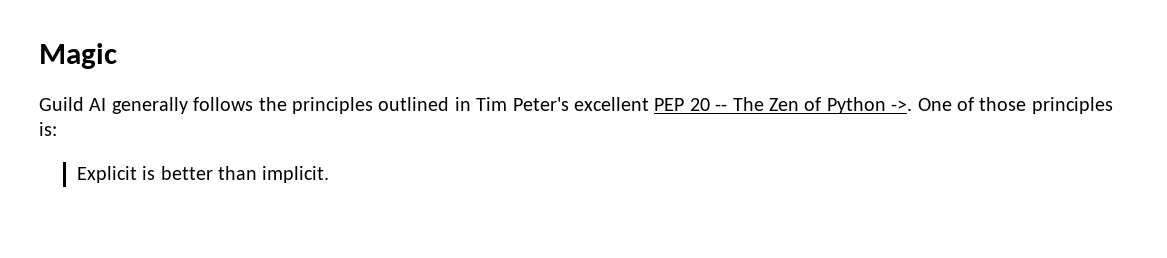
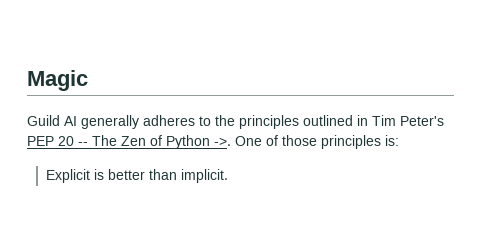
- Guild AI generally follows the principles outlined in Tim Peter's excellent PEP 20 -- The Zen of Python ->.
+ Guild AI generally adheres to the principles outlined in Tim Peter's PEP 20 -- The Zen of Python ->.

